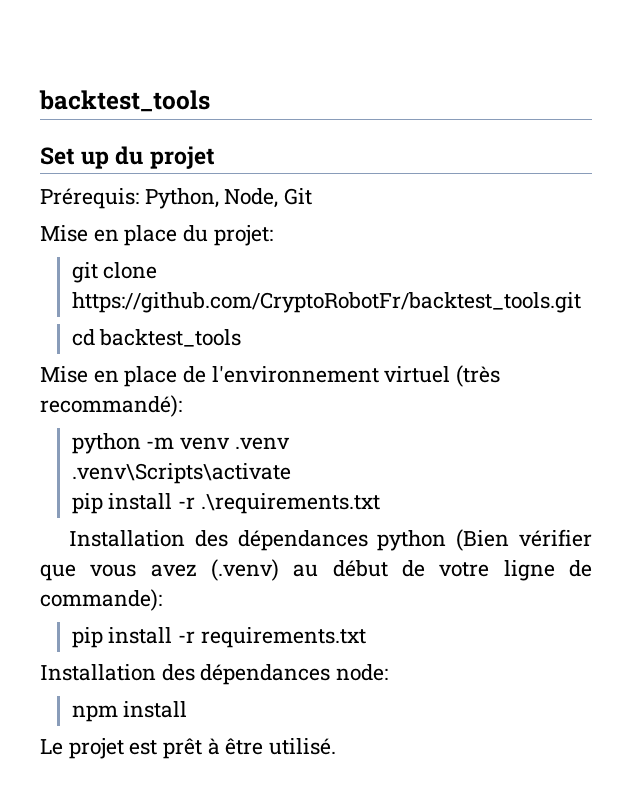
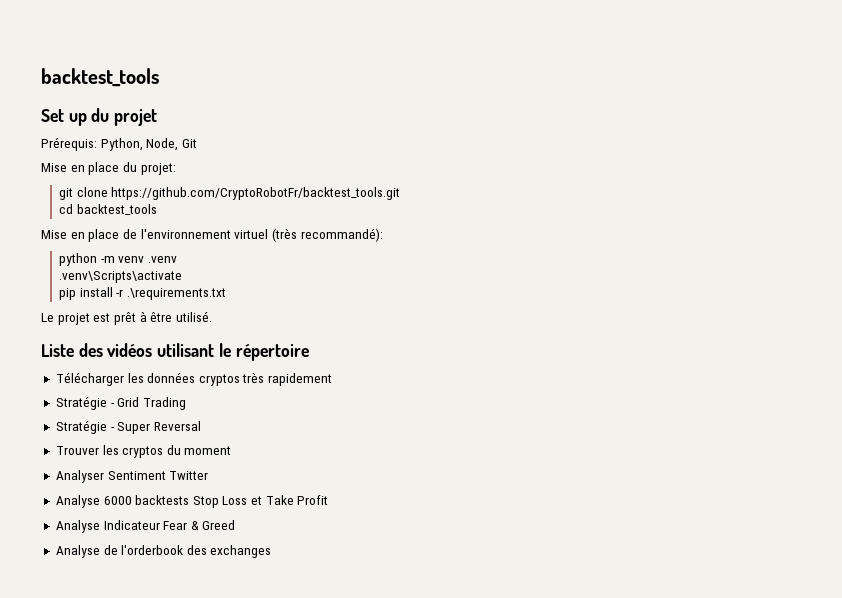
- Installation des dépendances python (Bien vérifier que vous avez (.venv) au début de votre ligne de commande):
- pip install -r requirements.txt
- Installation des dépendances node:
- npm install
+ Liste des vidéos utilisant le répertoire
+ Télécharger les données cryptos très rapidement
+ Stratégie - Grid Trading
+ Stratégie - Super Reversal
+ Trouver les cryptos du moment
+ Analyser Sentiment Twitter
+ Analyse 6000 backtests Stop Loss et Take Profit
+ Analyse Indicateur Fear & Greed
+ Analyse de l'orderbook des exchanges

